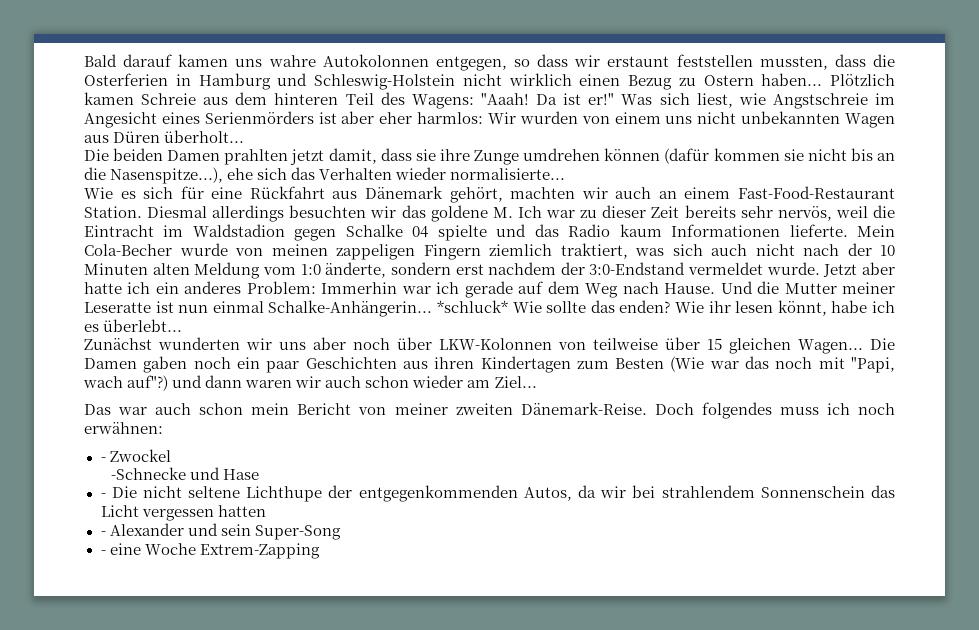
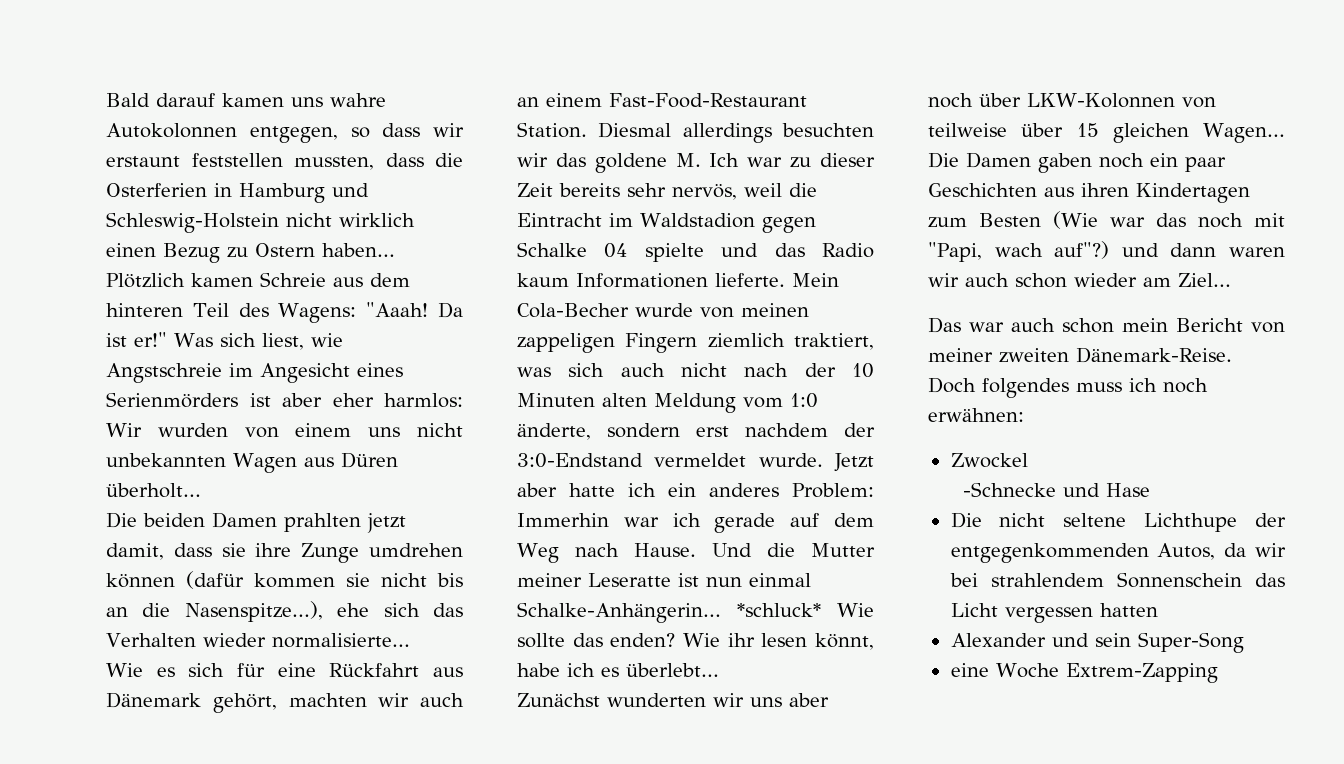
- - Zwockel
+ Zwockel
- - Die nicht seltene Lichthupe der entgegenkommenden Autos, da wir bei strahlendem Sonnenschein das Licht vergessen hatten
+ Die nicht seltene Lichthupe der entgegenkommenden Autos, da wir bei strahlendem Sonnenschein das Licht vergessen hatten
- - Alexander und sein Super-Song
+ Alexander und sein Super-Song
- - eine Woche Extrem-Zapping
+ eine Woche Extrem-Zapping

